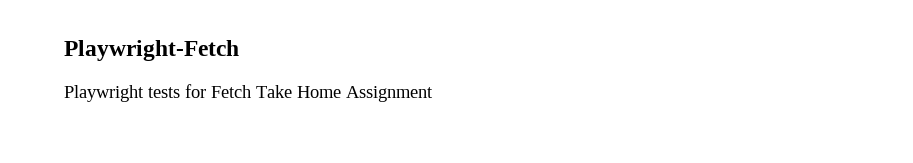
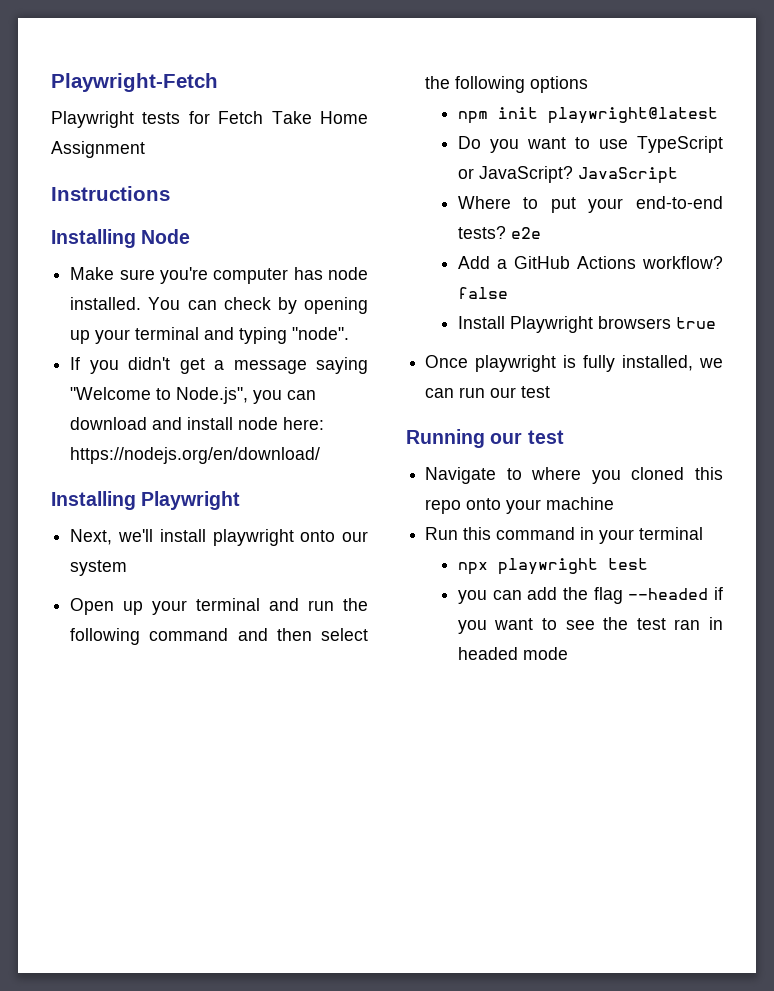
+ Instructions
+ Installing Node
+ Make sure you're computer has node installed. You can check by opening up your terminal and typing "node".
+ If you didn't get a message saying "Welcome to Node.js", you can download and install node here: https://nodejs.org/en/download/
+ Installing Playwright
+ Next, we'll install playwright onto our system
+ Open up your terminal and run the following command and then select the following options
+ npm init playwright@latest
+ Do you want to use TypeScript or JavaScript? JavaScript
+ Where to put your end-to-end tests? e2e
+ Add a GitHub Actions workflow? false
+ Install Playwright browsers true
+ Once playwright is fully installed, we can run our test
+ Running our test
+ Navigate to where you cloned this repo onto your machine
+ Run this command in your terminal
+ npx playwright test
+ you can add the flag --headed if you want to see the test ran in headed mode

